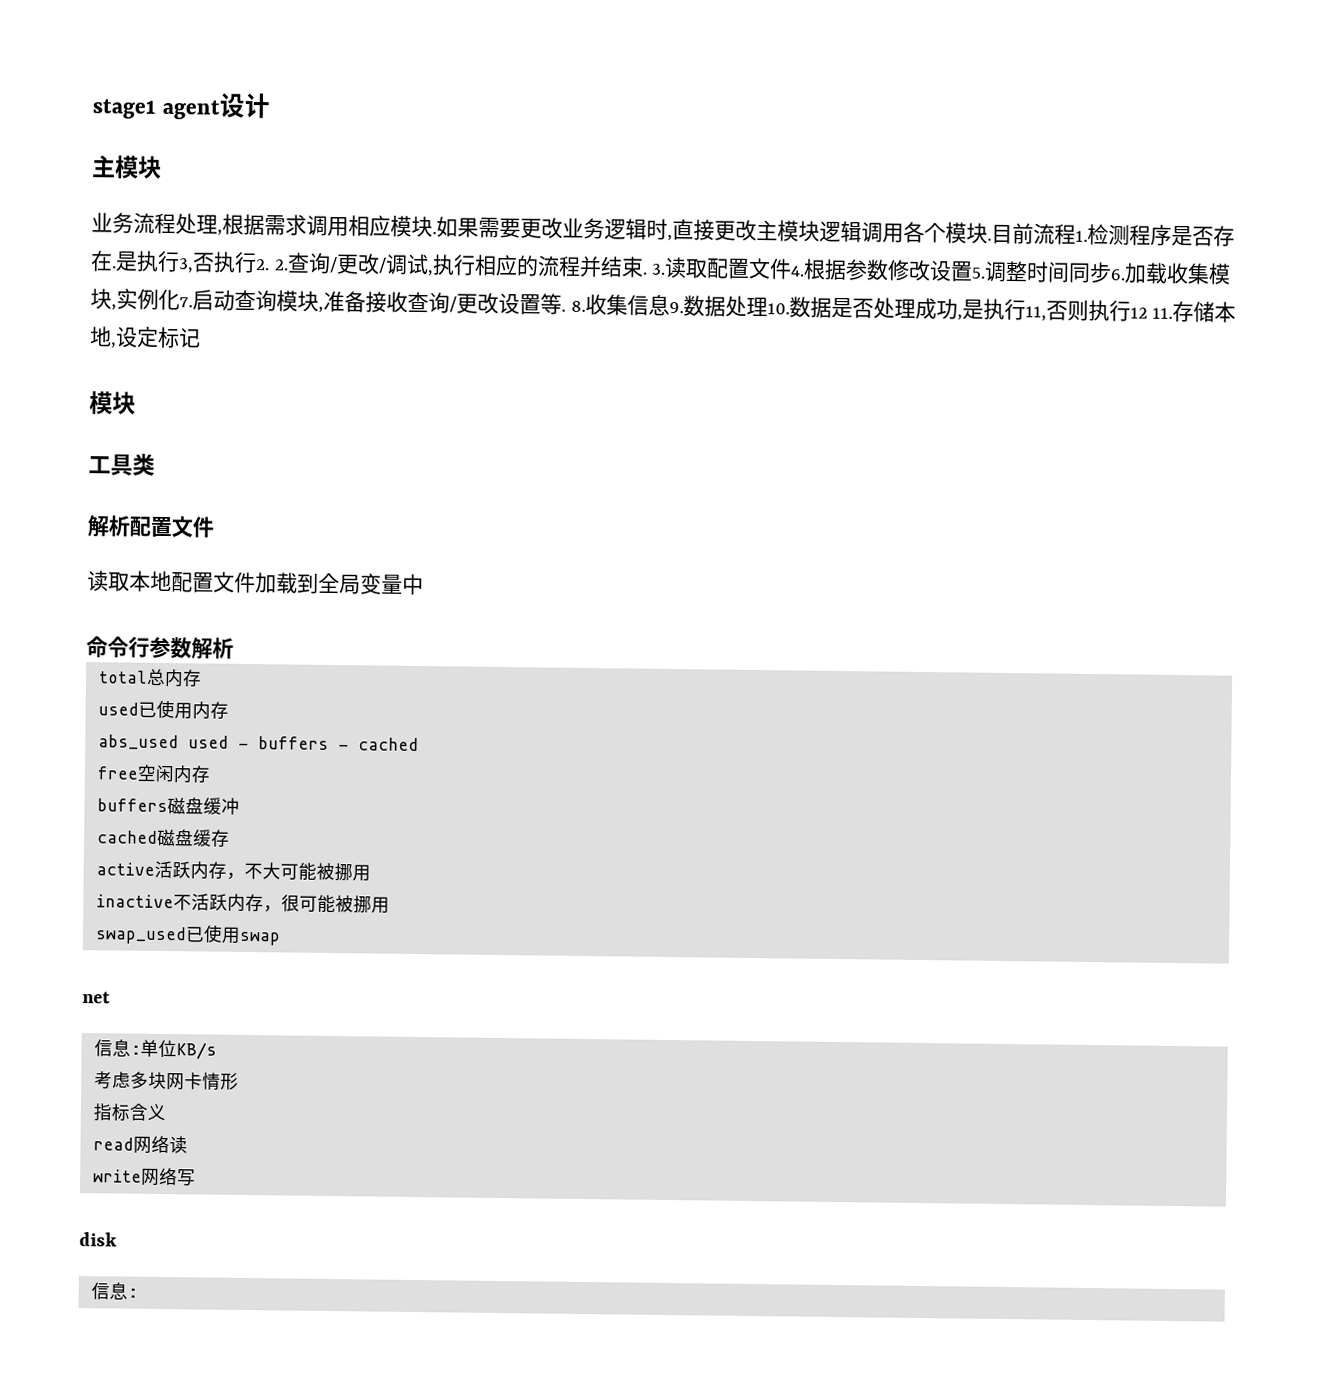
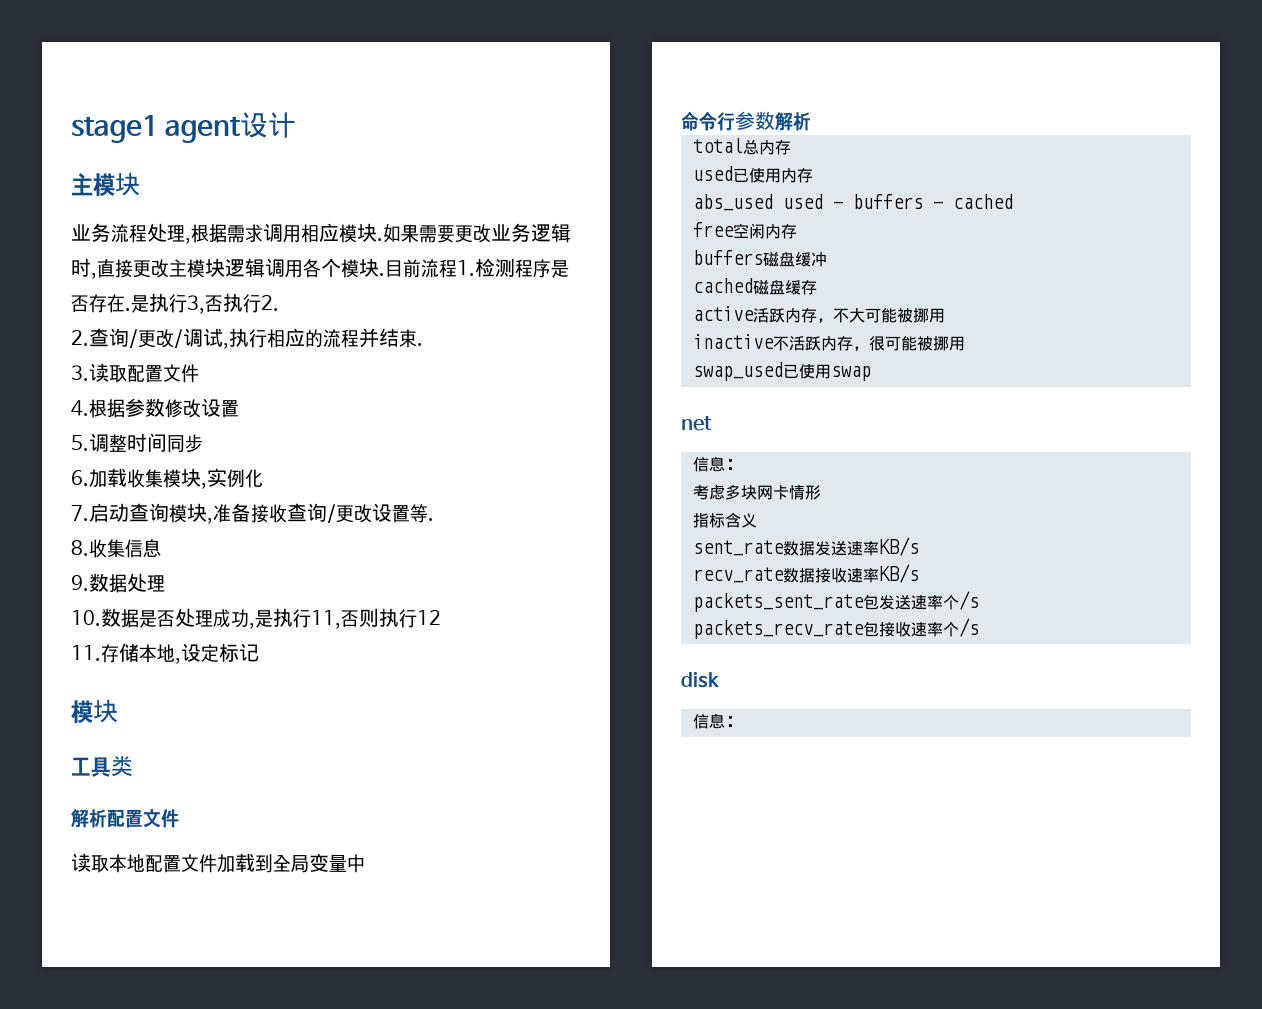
- 是执行3,否执行2. 2.查询/更改/调试,执行相应的流程并结束. 3.读取配置文件4.根据参数修改设置5.调整时间同步6.加载收集模块,实例化7.启动查询模块,准备接收查询/更改设置等. 8.收集信息9.数据处理10.数据是否处理成功,是执行11,否则执行12 11.存储本地,设定标记
+ 是执行3,否执行2.
+ 2.查询/更改/调试,执行相应的流程并结束.
+ 3.读取配置文件
+ 4.根据参数修改设置
+ 5.调整时间同步
+ 6.加载收集模块,实例化
+ 7.启动查询模块,准备接收查询/更改设置等.
+ 8.收集信息
+ 9.数据处理
+ 10.数据是否处理成功,是执行11,否则执行12
+ 11.存储本地,设定标记
  net
- 信息:单位KB/s
+ 信息:
- read网络读
- write网络写
+ sent_rate数据发送速率KB/s
+ recv_rate数据接收速率KB/s
+ packets_sent_rate包发送速率个/s
+ packets_recv_rate包接收速率个/s

